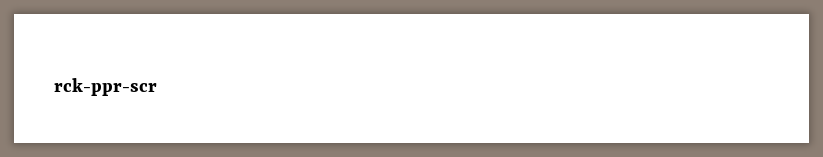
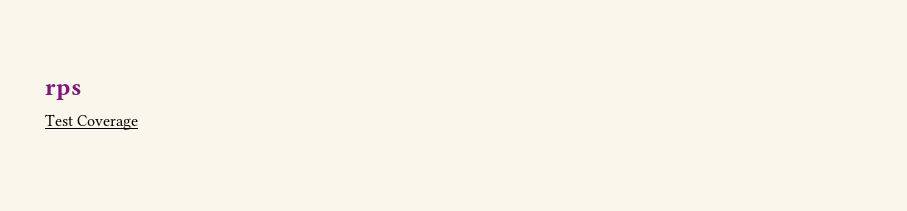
- rck-ppr-scr
+ rps
+ Test Coverage

